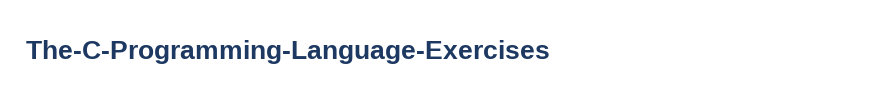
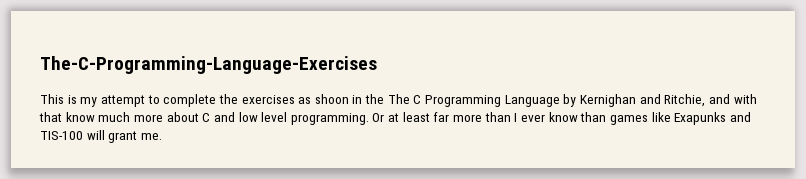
+ This is my attempt to complete the exercises as shoon in the The C Programming Language by Kernighan and Ritchie, and with that know much more about C and low level programming. Or at least far more than I ever know than games like Exapunks and TIS-100 will grant me.

